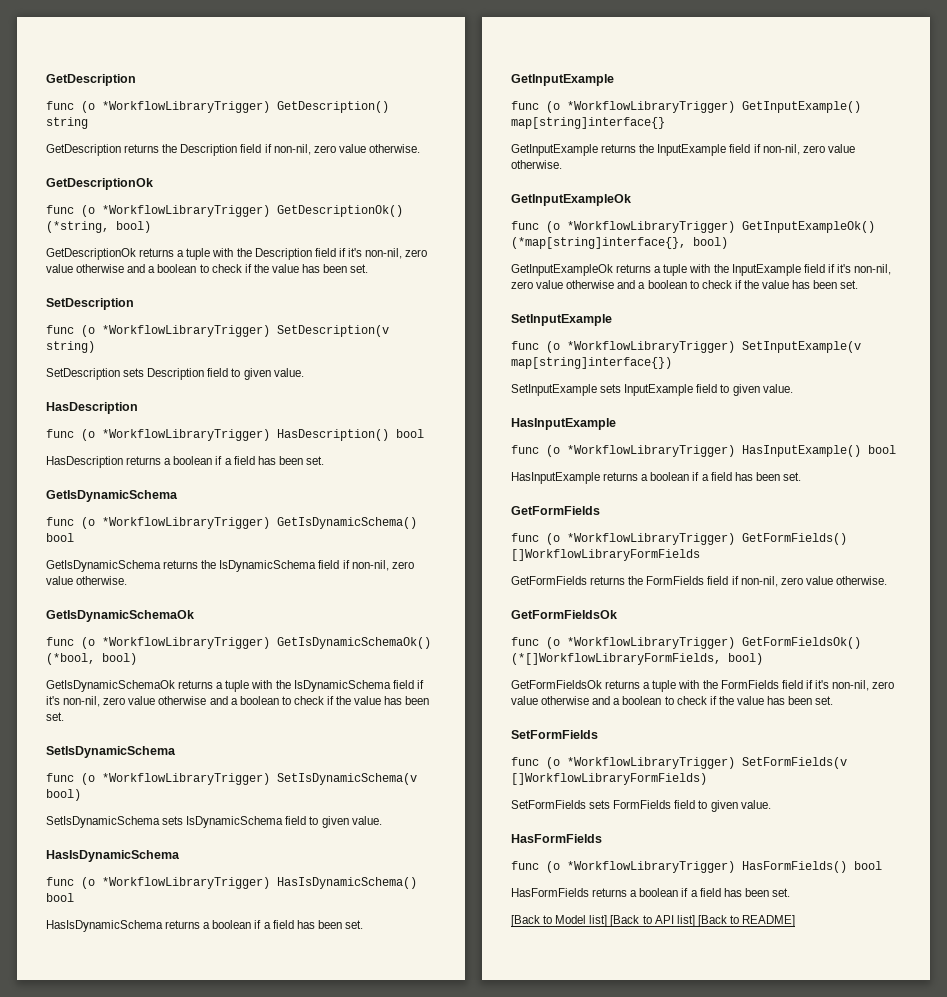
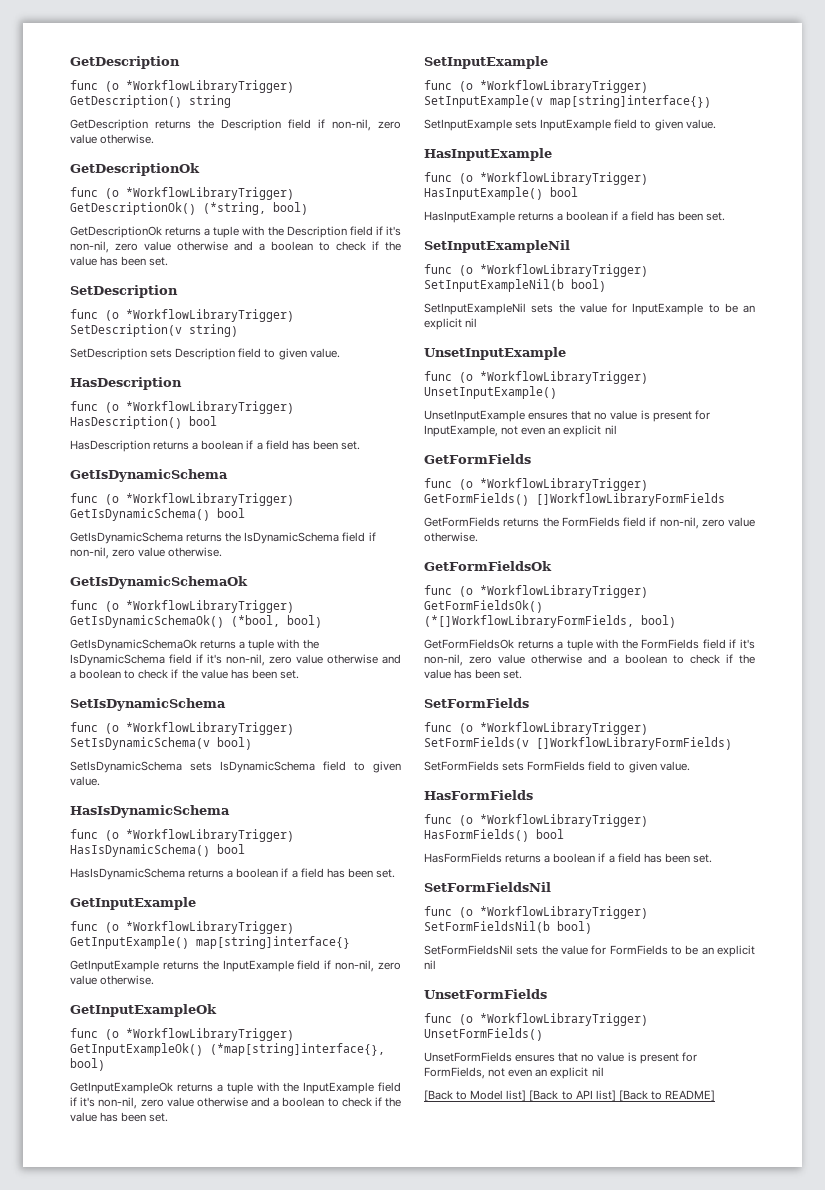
  HasInputExample returns a boolean if a field has been set.
+ SetInputExampleNil
+ func (o *WorkflowLibraryTrigger) SetInputExampleNil(b bool)
+ SetInputExampleNil sets the value for InputExample to be an explicit nil
+ UnsetInputExample
+ func (o *WorkflowLibraryTrigger) UnsetInputExample()
+ UnsetInputExample ensures that no value is present for InputExample, not even an explicit nil
  HasFormFields returns a boolean if a field has been set.
+ SetFormFieldsNil
+ func (o *WorkflowLibraryTrigger) SetFormFieldsNil(b bool)
+ SetFormFieldsNil sets the value for FormFields to be an explicit nil
+ UnsetFormFields
+ func (o *WorkflowLibraryTrigger) UnsetFormFields()
+ UnsetFormFields ensures that no value is present for FormFields, not even an explicit nil

